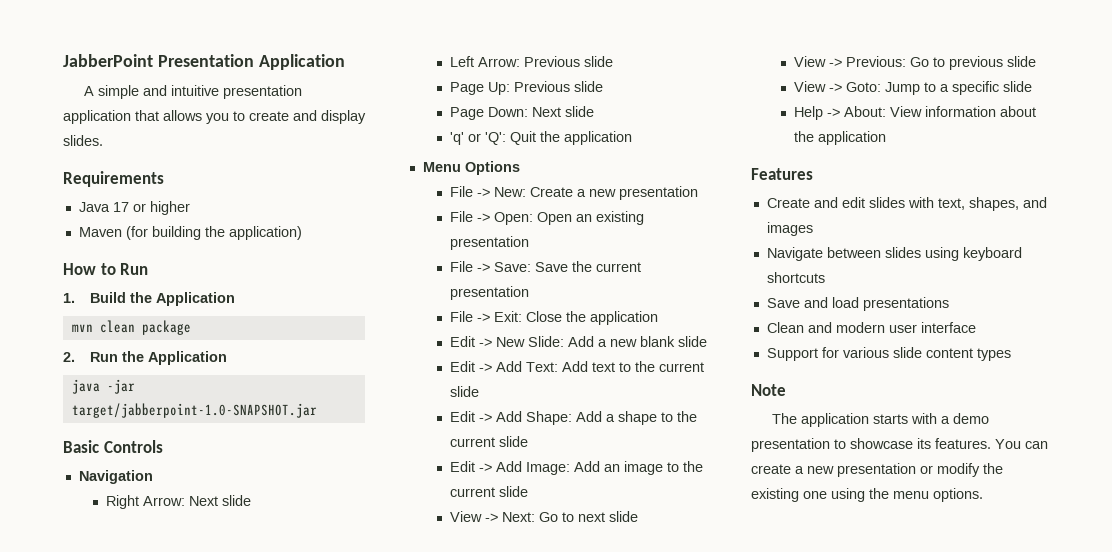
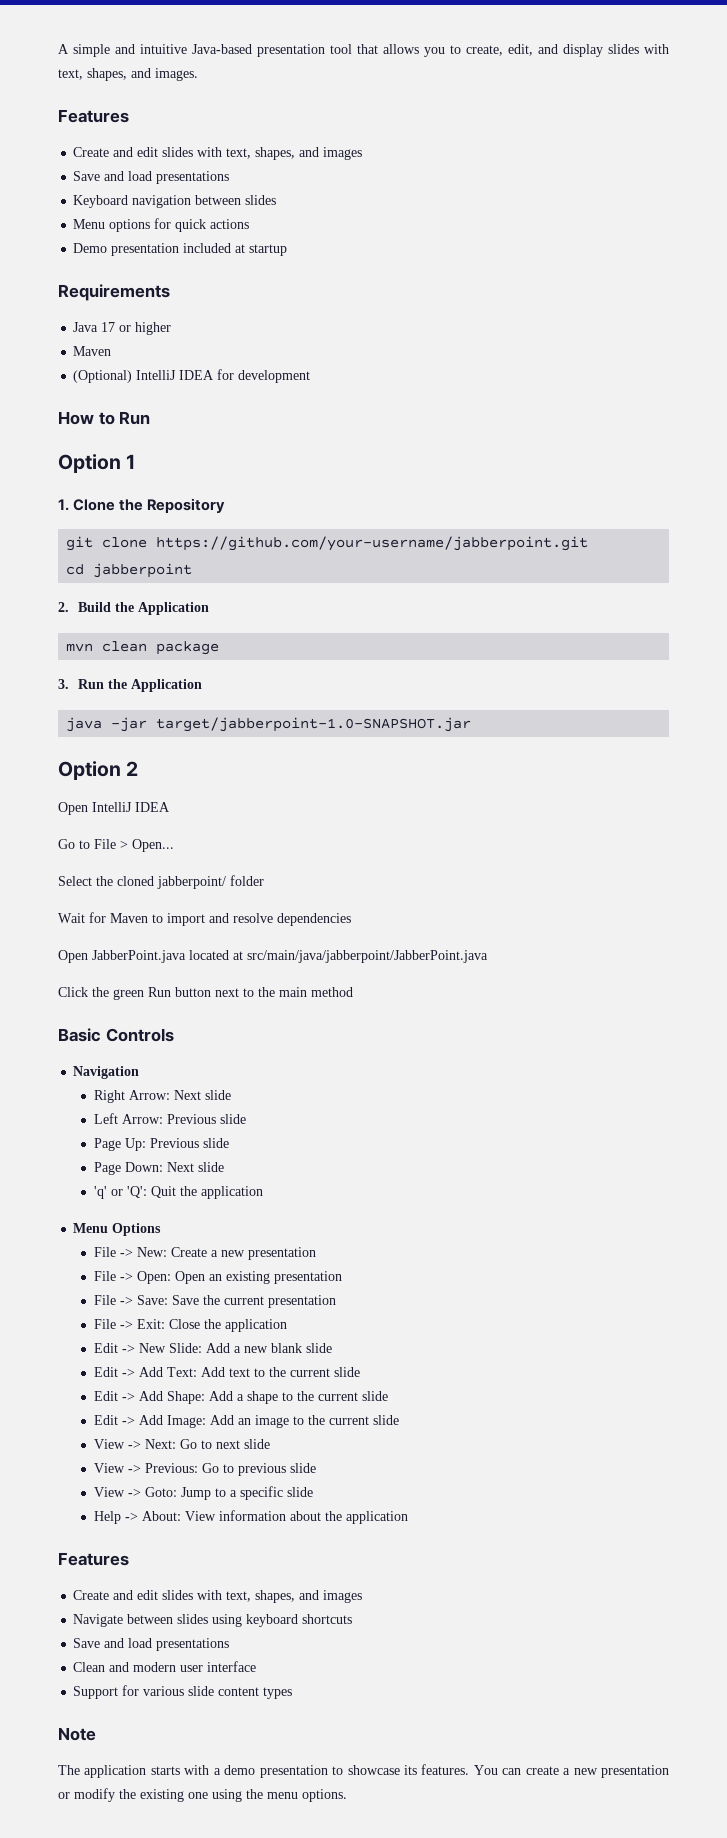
- JabberPoint Presentation Application
- A simple and intuitive presentation application that allows you to create and display slides.
+ A simple and intuitive Java-based presentation tool that allows you to create, edit, and display slides with text, shapes, and images.
+ Features
+ Create and edit slides with text, shapes, and images
+ Save and load presentations
+ Keyboard navigation between slides
+ Menu options for quick actions
+ Demo presentation included at startup
  Java 17 or higher
- Maven (for building the application)
+ Maven
+ (Optional) IntelliJ IDEA for development
  How to Run
- 1. Build the Application
+ Option 1
+ 1. Clone the Repository
+ git clone https://github.com/your-username/jabberpoint.git
+ cd jabberpoint
+ 2. Build the Application
- 2. Run the Application
+ 3. Run the Application
+ Option 2
+ Open IntelliJ IDEA
+ Go to File > Open...
+ Select the cloned jabberpoint/ folder
+ Wait for Maven to import and resolve dependencies
+ Open JabberPoint.java located at src/main/java/jabberpoint/JabberPoint.java
+ Click the green Run button next to the main method

